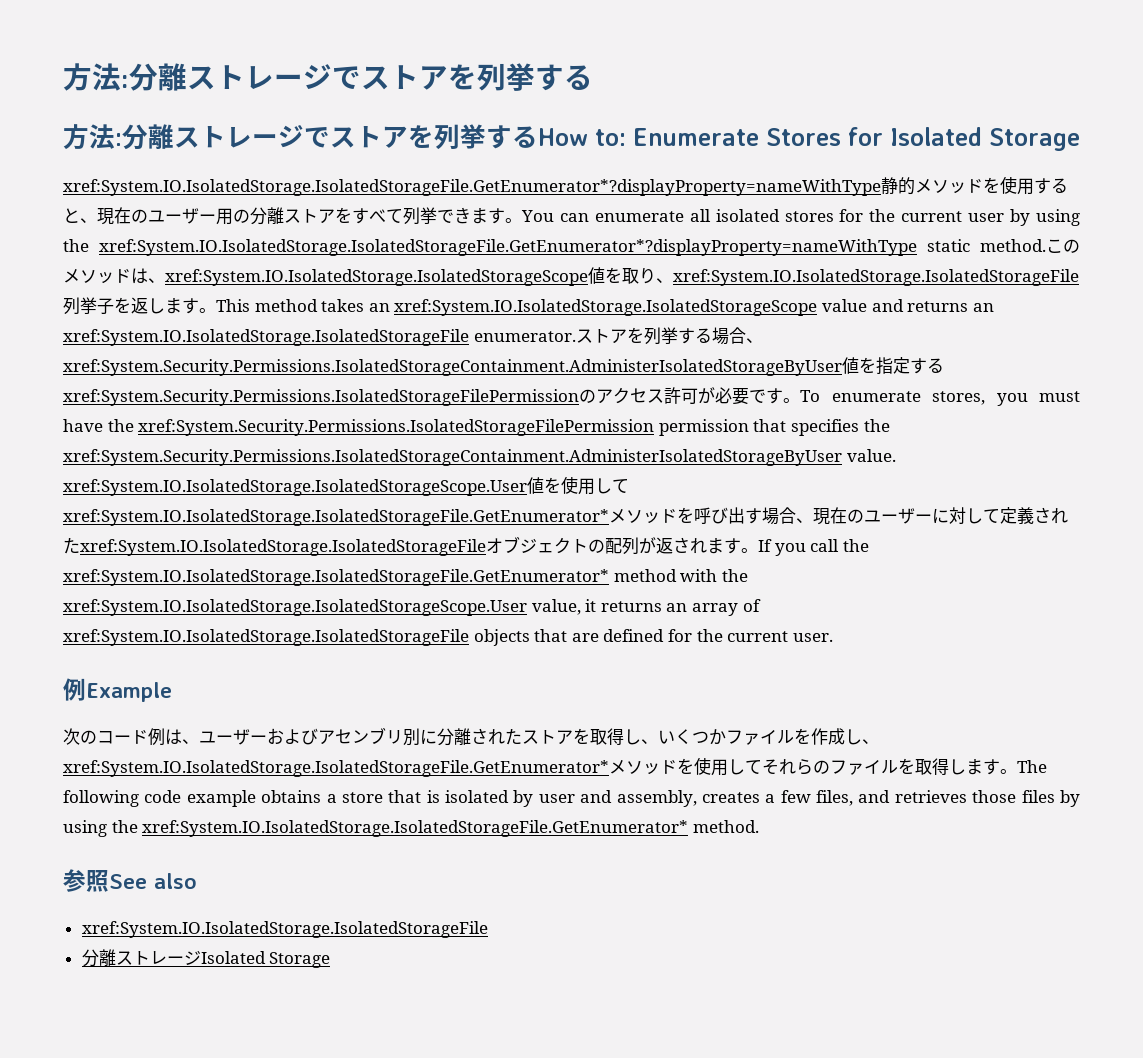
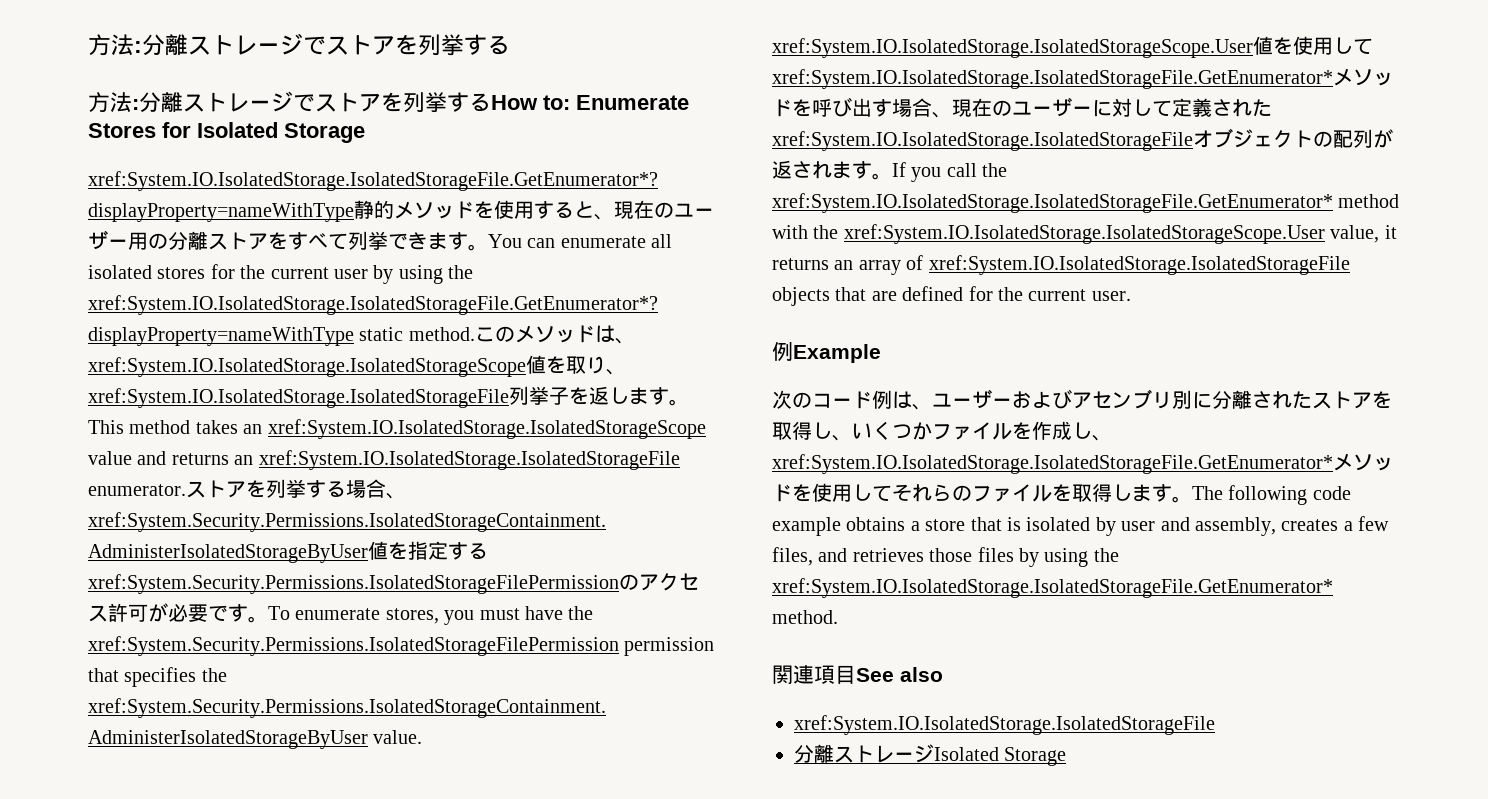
- 参照See also
+ 関連項目See also

